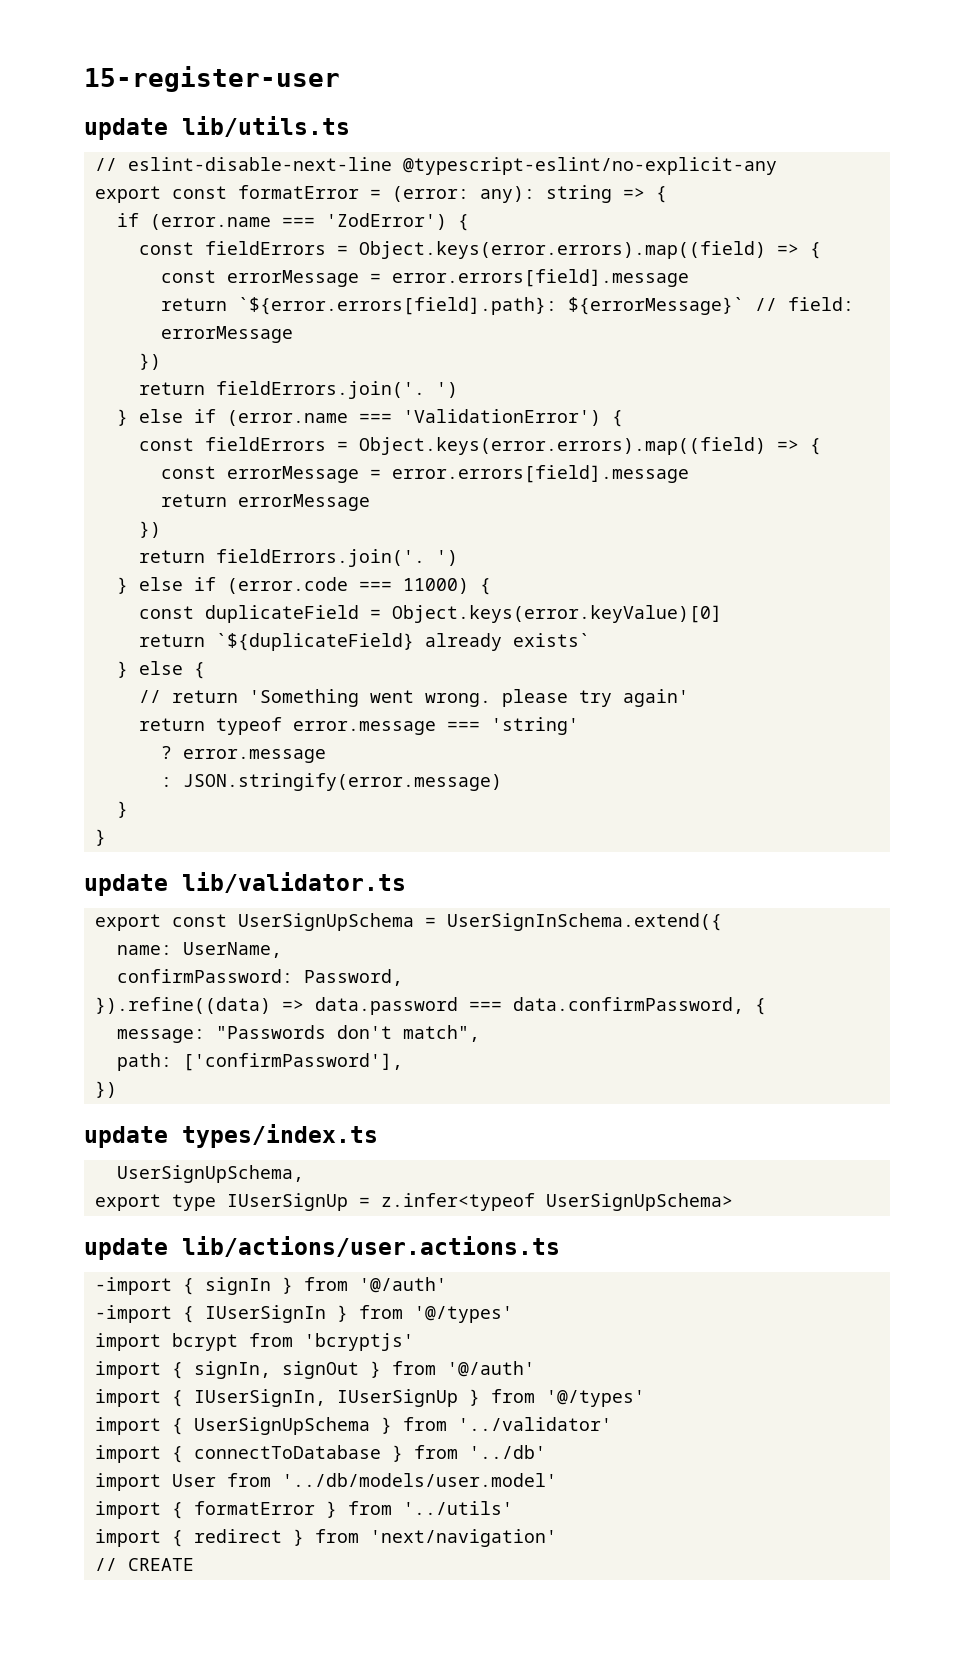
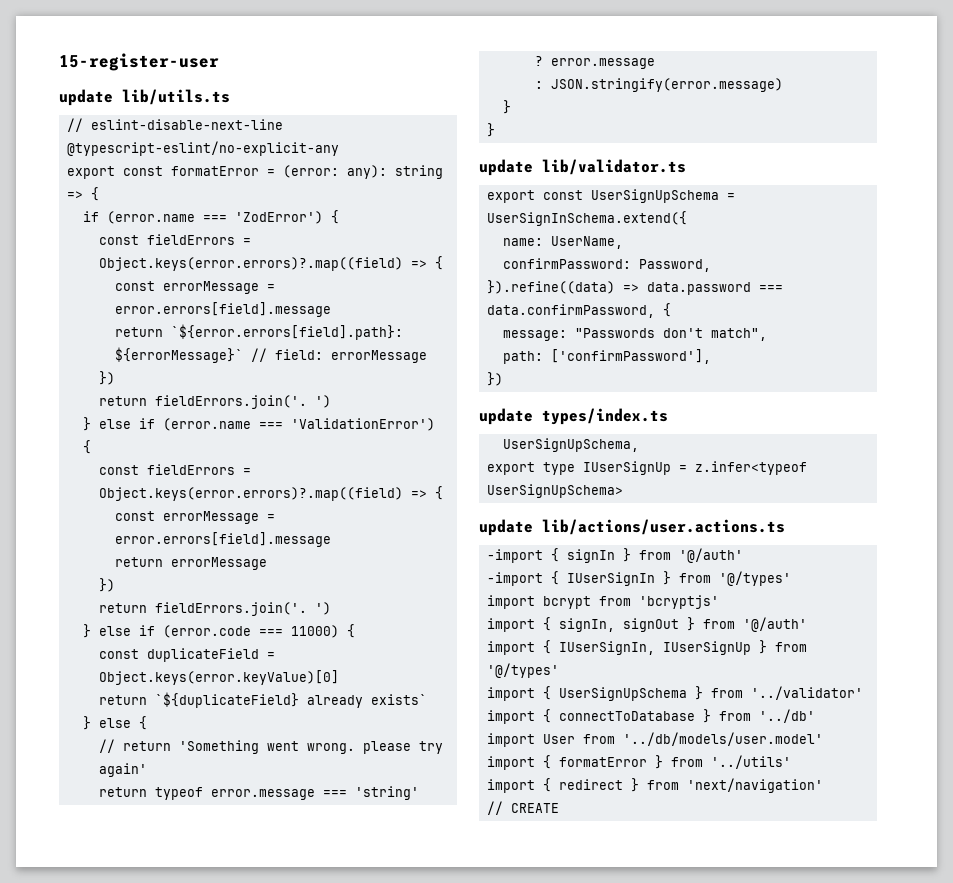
  if (error.name === 'ZodError') {
- const fieldErrors = Object.keys(error.errors).map((field) => {
+ const fieldErrors = Object.keys(error.errors)?.map((field) => {
  } else if (error.name === 'ValidationError') {
- const fieldErrors = Object.keys(error.errors).map((field) => {
+ const fieldErrors = Object.keys(error.errors)?.map((field) => {

